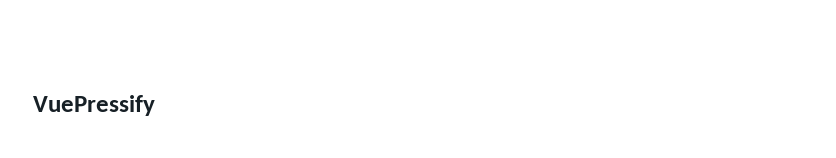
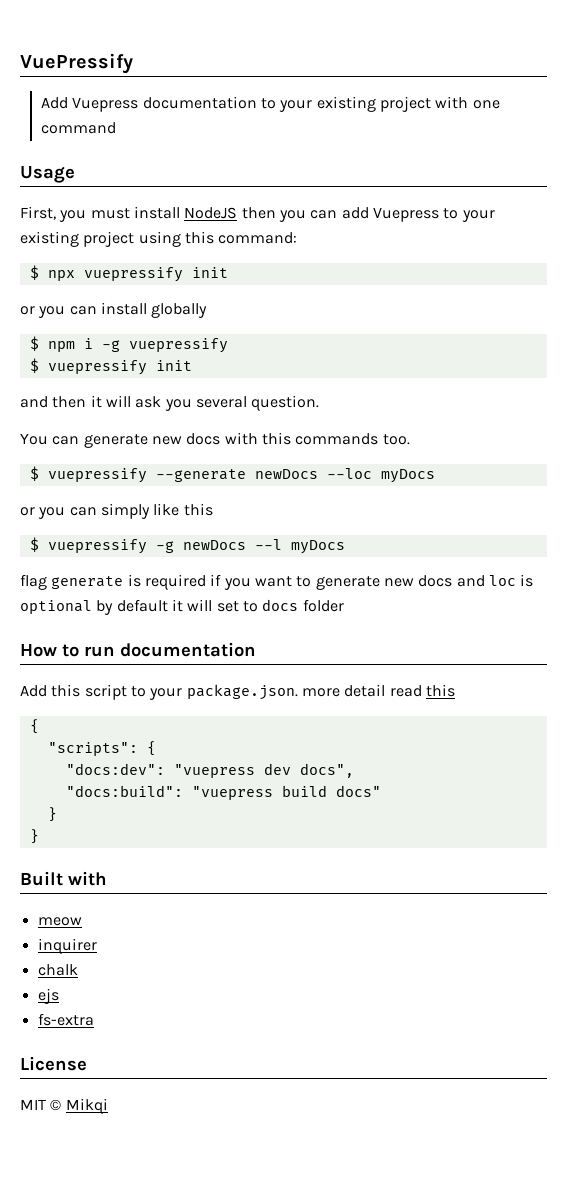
+ Add Vuepress documentation to your existing project with one command
+ Usage
+ First, you must install NodeJS then you can add Vuepress to your existing project using this command:
+ $ npx vuepressify init
+ or you can install globally
+ $ npm i -g vuepressify
+ $ vuepressify init
+ and then it will ask you several question.
+ You can generate new docs with this commands too.
+ $ vuepressify --generate newDocs --loc myDocs
+ or you can simply like this
+ $ vuepressify -g newDocs --l myDocs
+ flag generate is required if you want to generate new docs and loc is optional by default it will set to docs folder
+ How to run documentation
+ Add this script to your package.json. more detail read this
+ {
+ "scripts": {
+ "docs:dev": "vuepress dev docs",
+ "docs:build": "vuepress build docs"
+ }
+ }
+ Built with
+ meow
+ inquirer
+ chalk
+ ejs
+ fs-extra
+ License
+ MIT © Mikqi

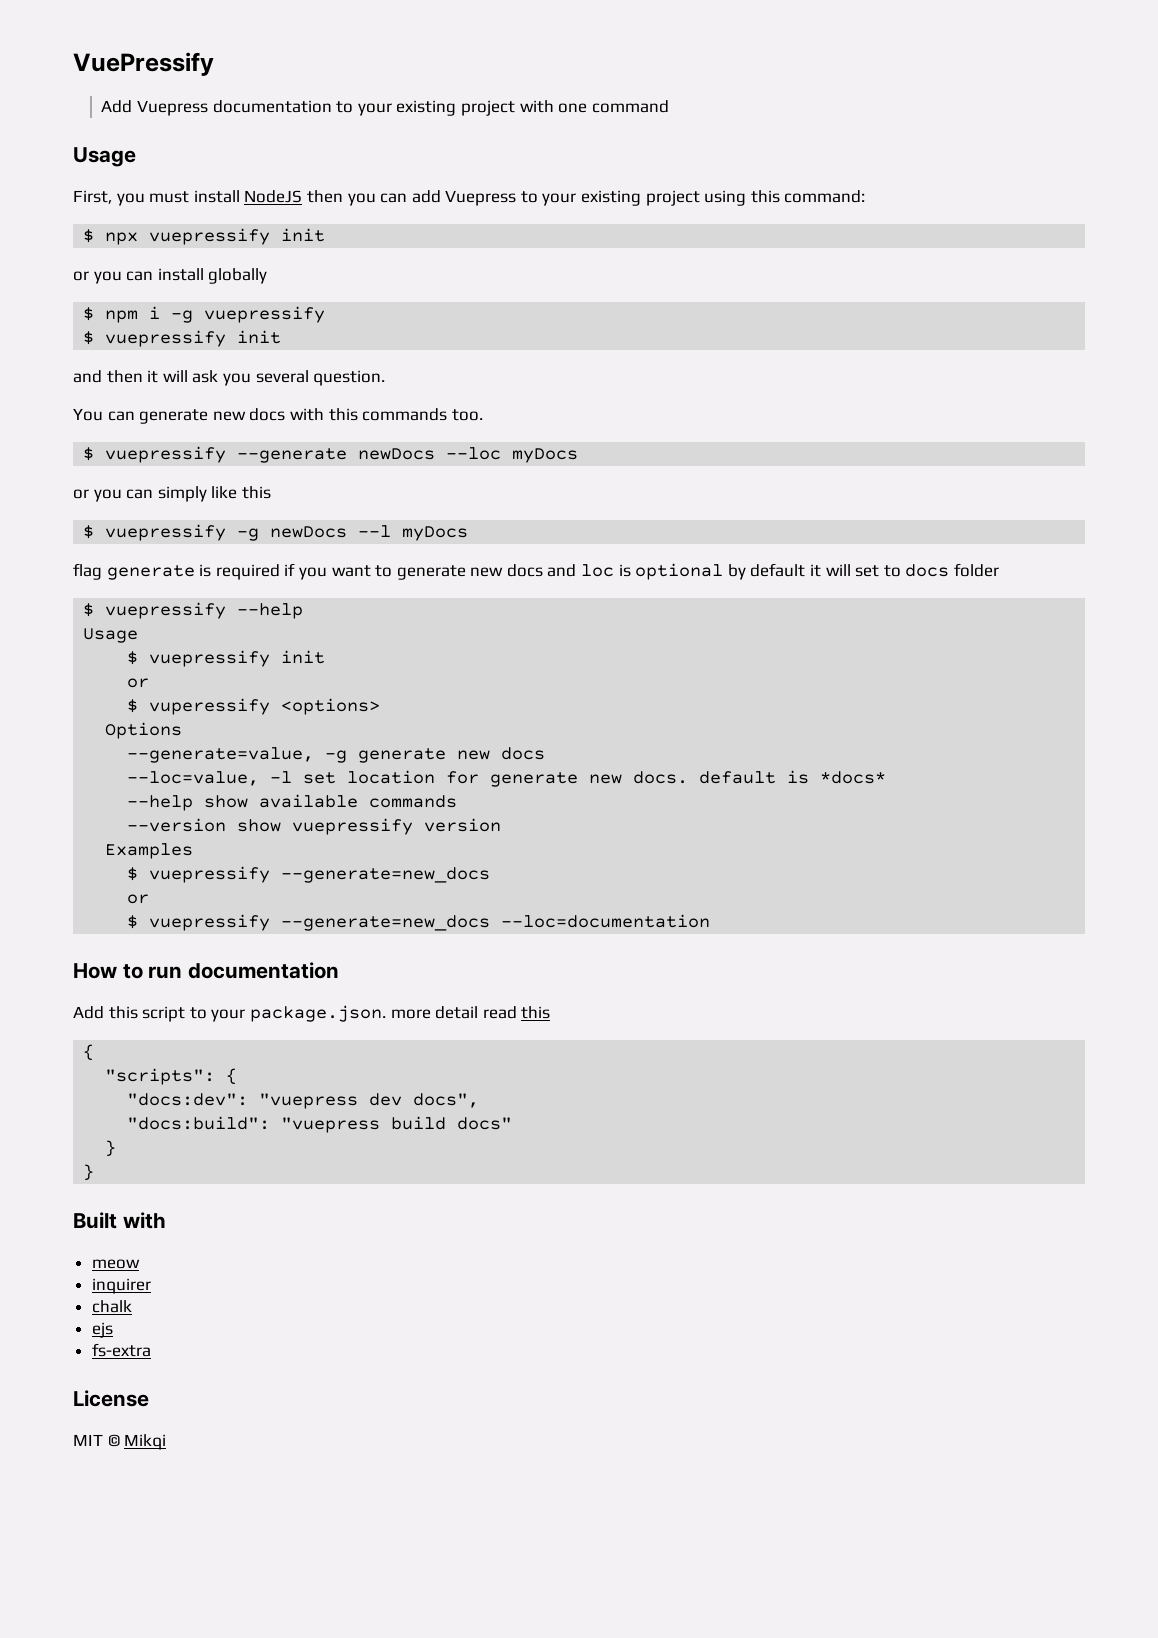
+ $ vuepressify --help
+ Usage
+ $ vuepressify init
+ or
+ $ vuperessify <options>
+ Options
+ --generate=value, -g generate new docs
+ --loc=value, -l set location for generate new docs. default is *docs*
+ --help show available commands
+ --version show vuepressify version
+ Examples
+ $ vuepressify --generate=new_docs
+ or
+ $ vuepressify --generate=new_docs --loc=documentation

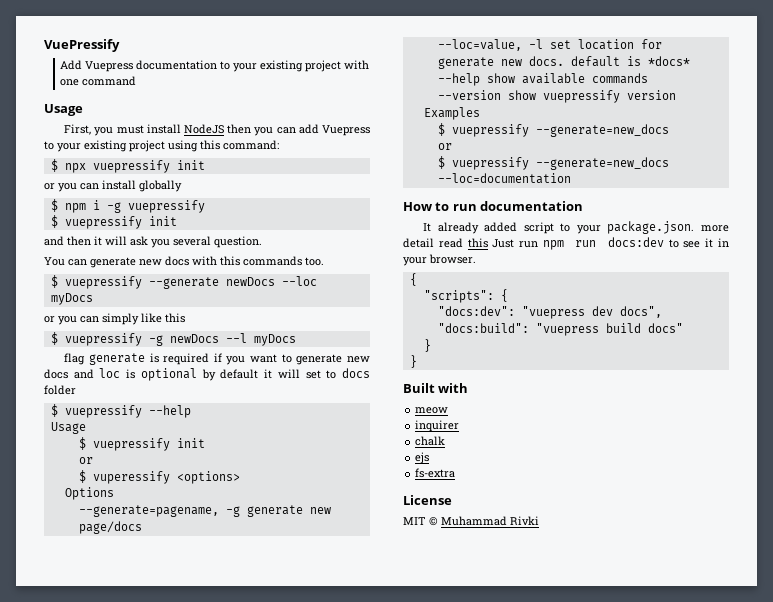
- --generate=value, -g generate new docs
+ --generate=pagename, -g generate new page/docs
- Add this script to your package.json. more detail read this
+ It already added script to your package.json. more detail read this Just run npm run docs:dev to see it in your browser.
- MIT © Mikqi
+ MIT © Muhammad Rivki

